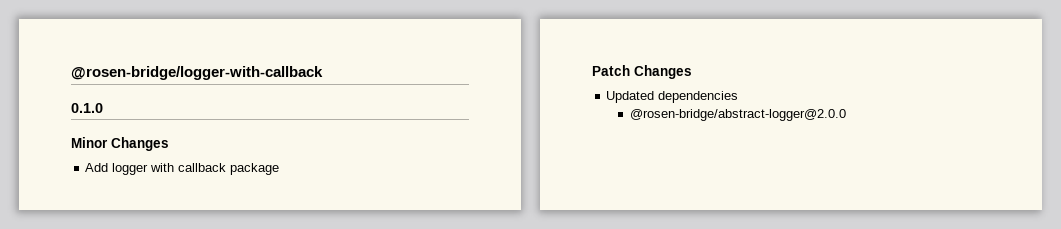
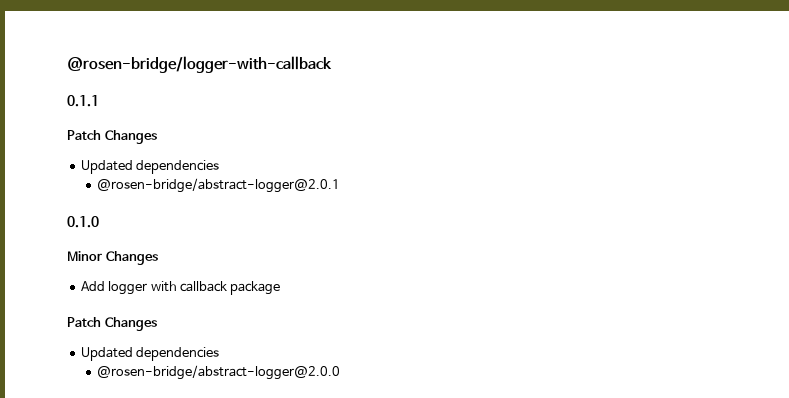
+ 0.1.1
+ Patch Changes
+ Updated dependencies
+ @rosen-bridge/abstract-logger@2.0.1

